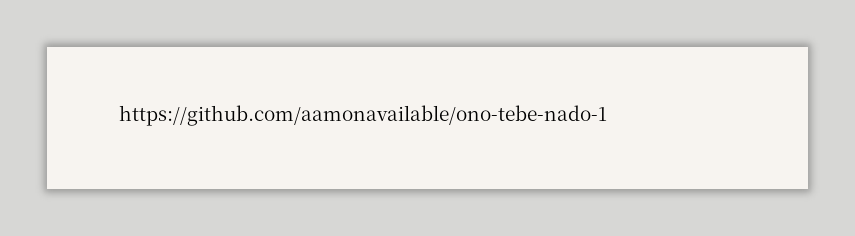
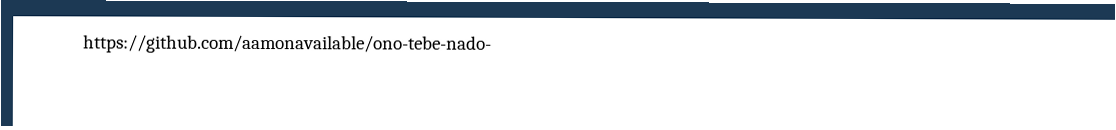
- https://github.com/aamonavailable/ono-tebe-nado-1
+ https://github.com/aamonavailable/ono-tebe-nado-

